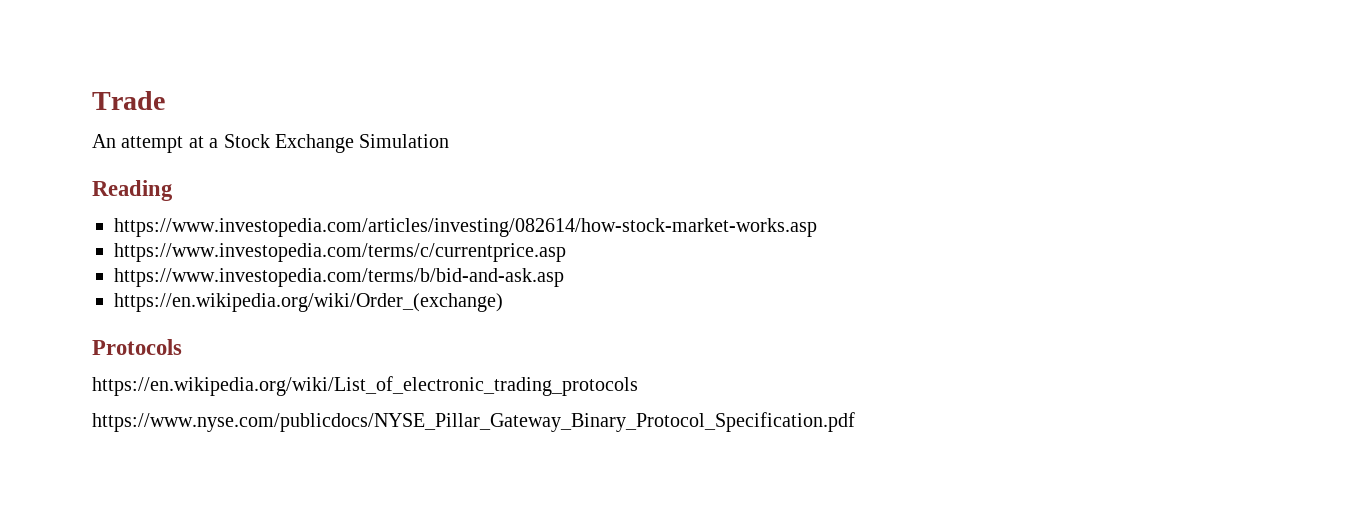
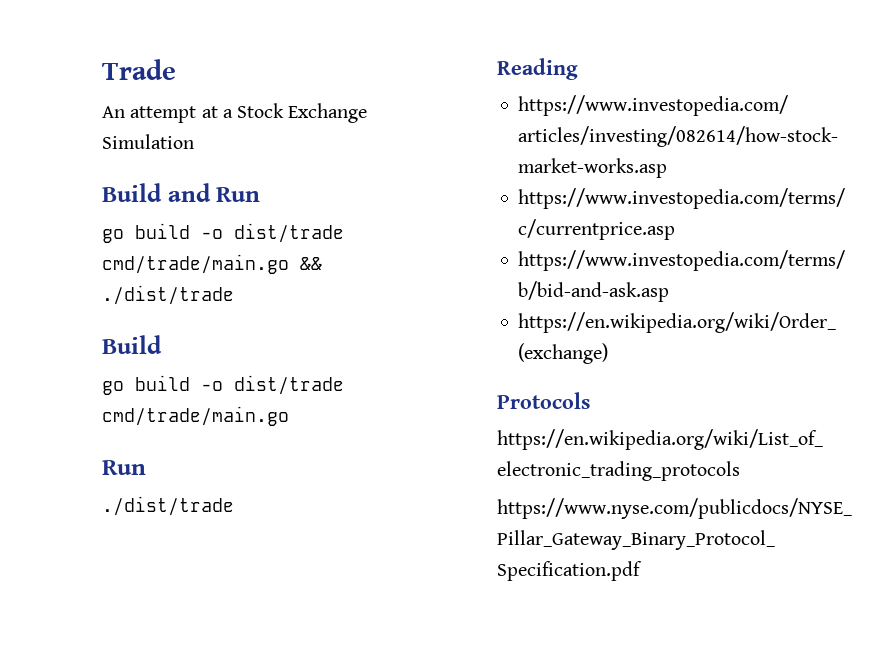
+ Build and Run
+ go build -o dist/trade cmd/trade/main.go && ./dist/trade
+ Build
+ go build -o dist/trade cmd/trade/main.go
+ Run
+ ./dist/trade

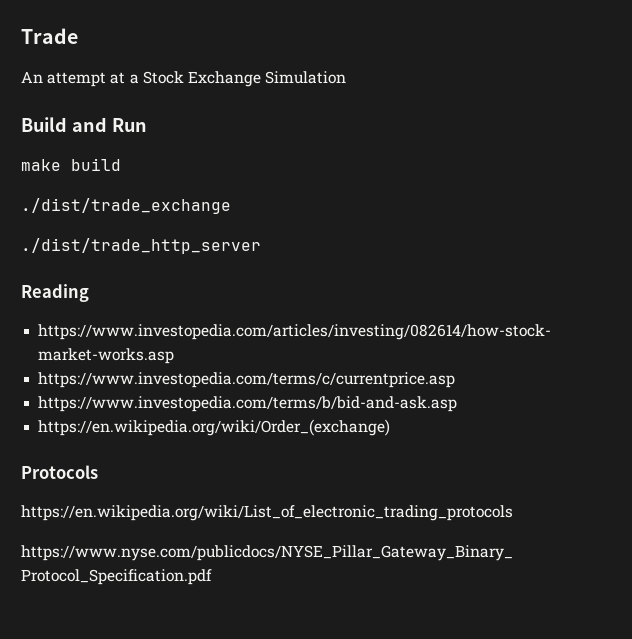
- go build -o dist/trade cmd/trade/main.go && ./dist/trade
- Build
- go build -o dist/trade cmd/trade/main.go
- Run
- ./dist/trade
+ make build
+ ./dist/trade_exchange
+ ./dist/trade_http_server

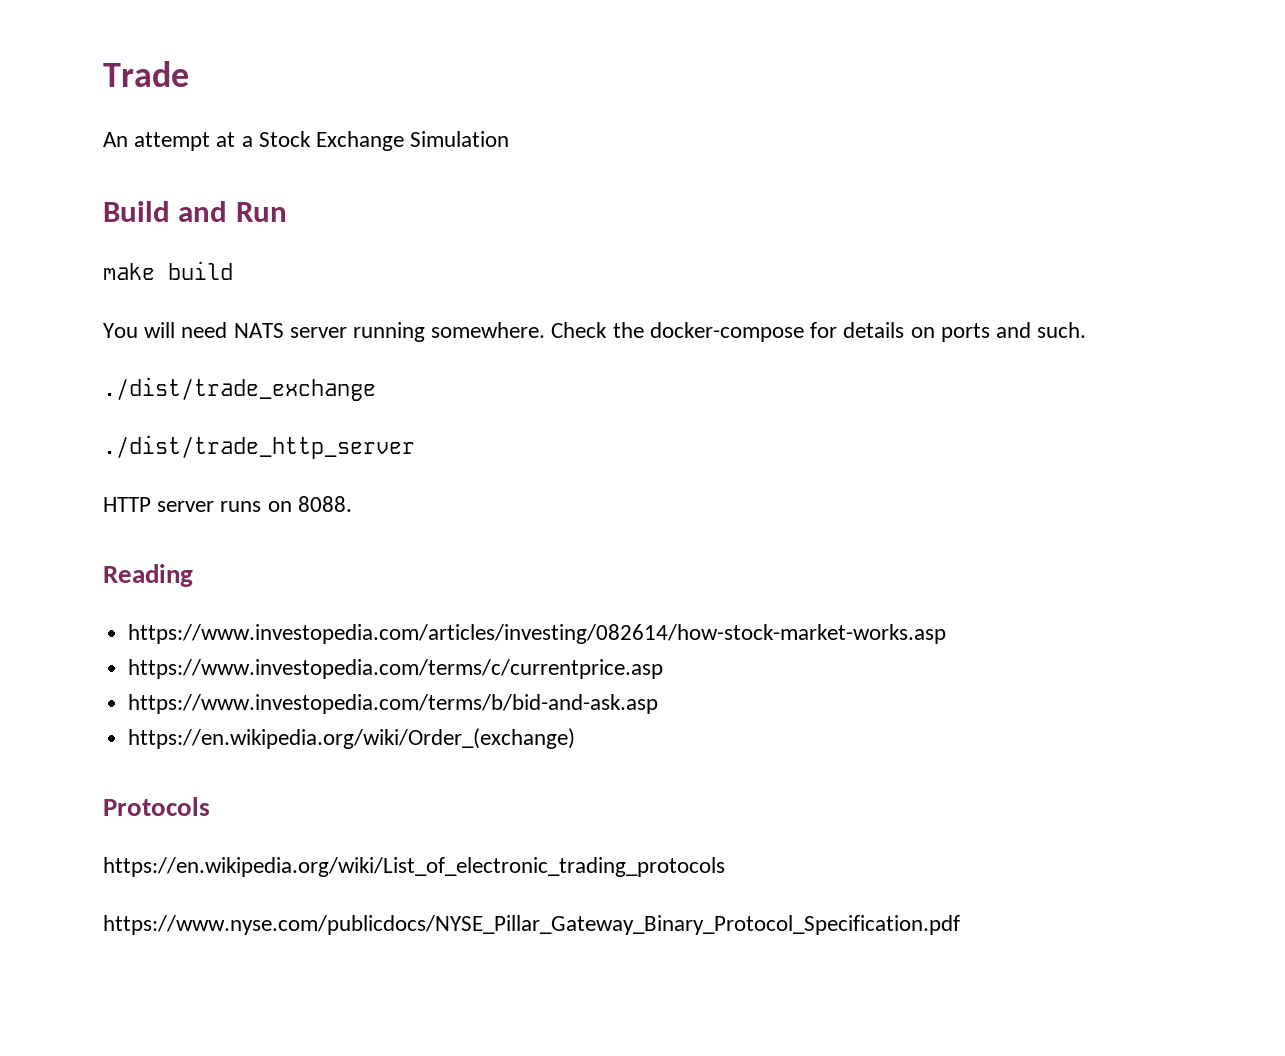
+ You will need NATS server running somewhere. Check the docker-compose for details on ports and such.
  ./dist/trade_exchange
  ./dist/trade_http_server
+ HTTP server runs on 8088.

